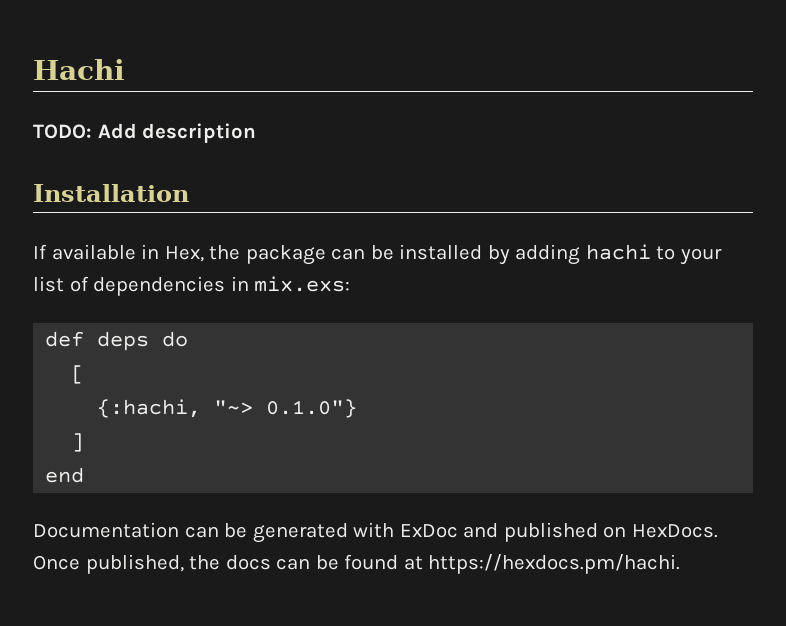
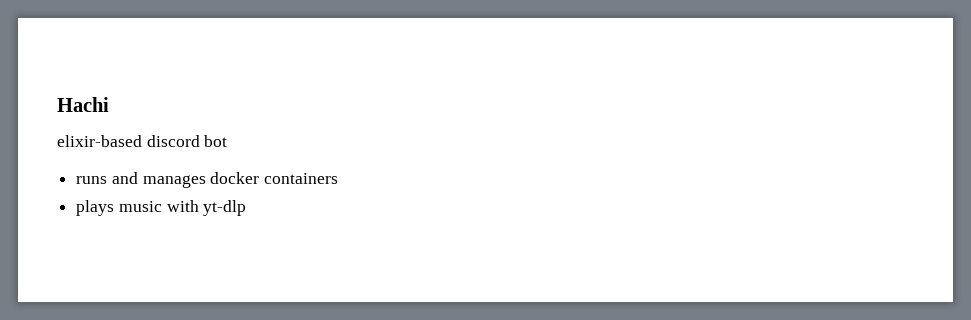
- TODO: Add description
- Installation
- If available in Hex, the package can be installed by adding hachi to your list of dependencies in mix.exs:
- def deps do
- [
- {:hachi, "~> 0.1.0"}
- ]
- end
- Documentation can be generated with ExDoc and published on HexDocs. Once published, the docs can be found at https://hexdocs.pm/hachi.
+ elixir-based discord bot
+ runs and manages docker containers
+ plays music with yt-dlp

